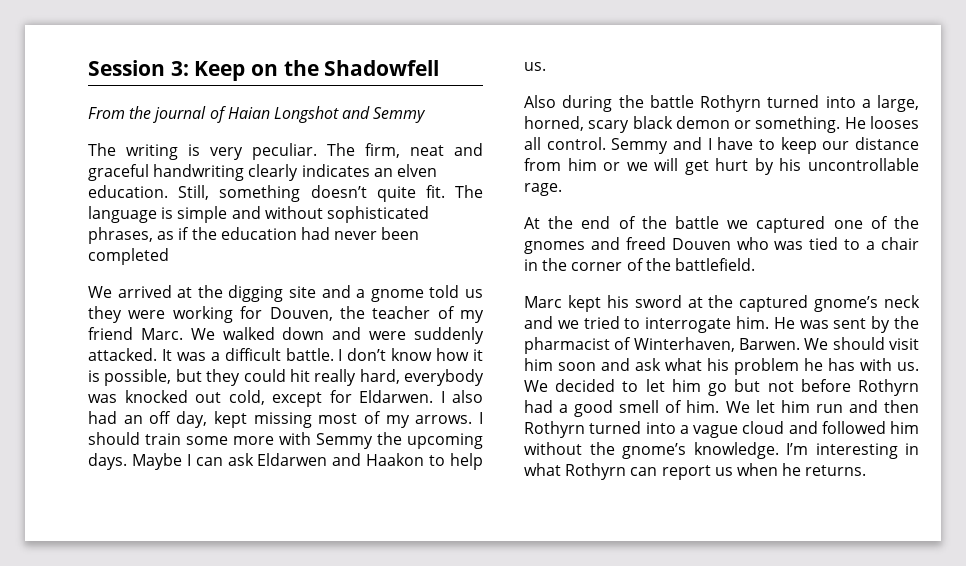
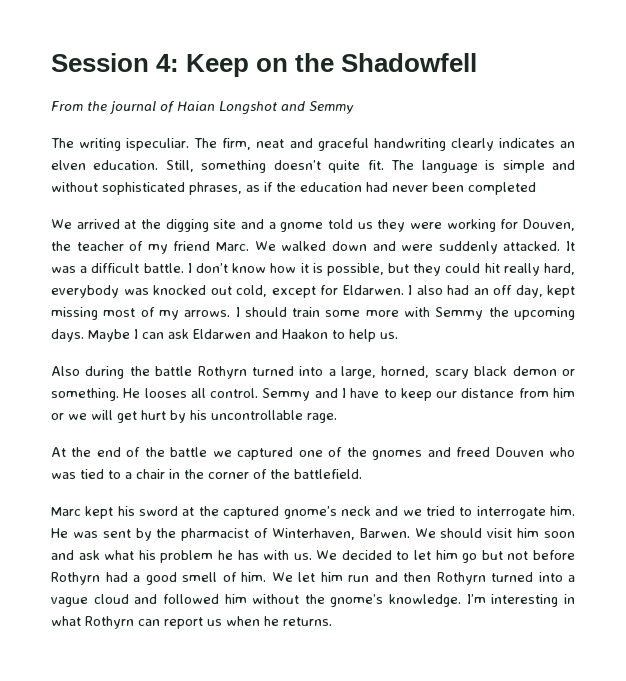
- Session 3: Keep on the Shadowfell
+ Session 4: Keep on the Shadowfell
- The writing is very peculiar.
+ The writing ispeculiar.

